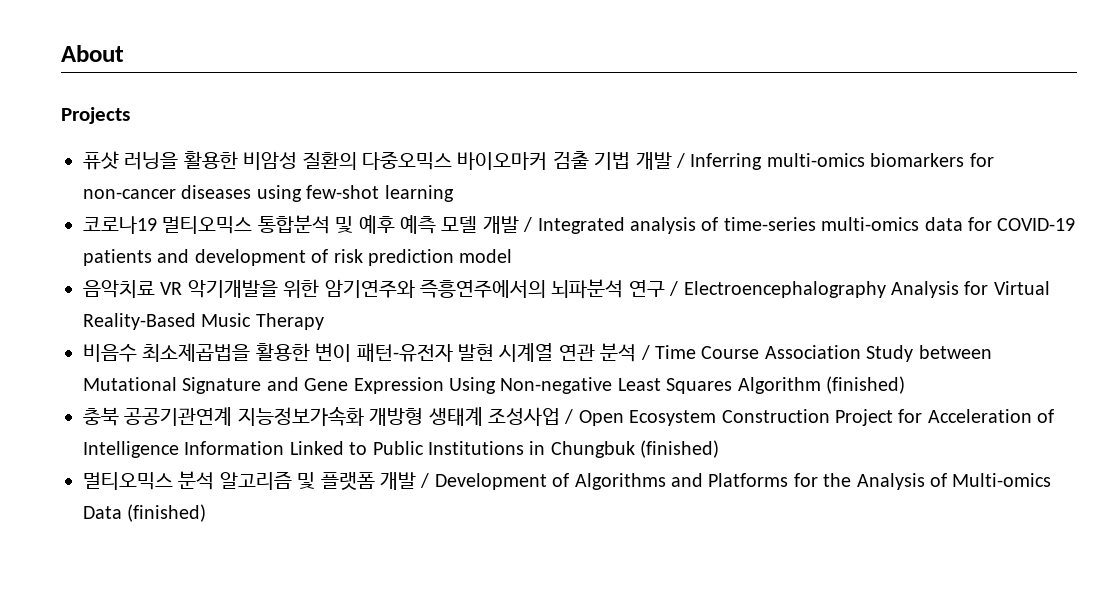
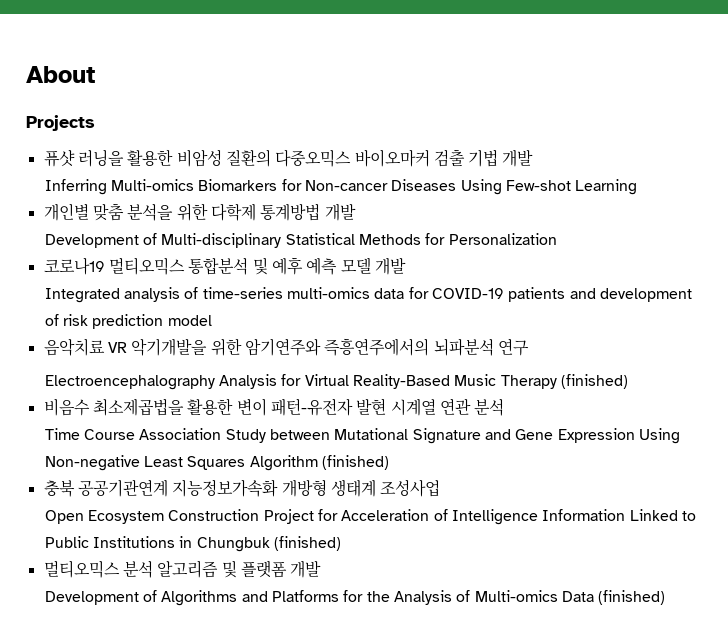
- 퓨샷 러닝을 활용한 비암성 질환의 다중오믹스 바이오마커 검출 기법 개발 / Inferring multi-omics biomarkers for non-cancer diseases using few-shot learning
+ 퓨샷 러닝을 활용한 비암성 질환의 다중오믹스 바이오마커 검출 기법 개발
+ Inferring Multi-omics Biomarkers for Non-cancer Diseases Using Few-shot Learning
+ 개인별 맞춤 분석을 위한 다학제 통계방법 개발
+ Development of Multi-disciplinary Statistical Methods for Personalization
- 코로나19 멀티오믹스 통합분석 및 예후 예측 모델 개발 / Integrated analysis of time-series multi-omics data for COVID-19 patients and development of risk prediction model
+ 코로나19 멀티오믹스 통합분석 및 예후 예측 모델 개발
+ Integrated analysis of time-series multi-omics data for COVID-19 patients and development of risk prediction model
- 음악치료 VR 악기개발을 위한 암기연주와 즉흥연주에서의 뇌파분석 연구 / Electroencephalography Analysis for Virtual Reality-Based Music Therapy
+ 음악치료 VR 악기개발을 위한 암기연주와 즉흥연주에서의 뇌파분석 연구
+ Electroencephalography Analysis for Virtual Reality-Based Music Therapy (finished)
- 비음수 최소제곱법을 활용한 변이 패턴-유전자 발현 시계열 연관 분석 / Time Course Association Study between Mutational Signature and Gene Expression Using Non-negative Least Squares Algorithm (finished)
+ 비음수 최소제곱법을 활용한 변이 패턴-유전자 발현 시계열 연관 분석
+ Time Course Association Study between Mutational Signature and Gene Expression Using Non-negative Least Squares Algorithm (finished)
- 충북 공공기관연계 지능정보가속화 개방형 생태계 조성사업 / Open Ecosystem Construction Project for Acceleration of Intelligence Information Linked to Public Institutions in Chungbuk (finished)
+ 충북 공공기관연계 지능정보가속화 개방형 생태계 조성사업
+ Open Ecosystem Construction Project for Acceleration of Intelligence Information Linked to Public Institutions in Chungbuk (finished)
- 멀티오믹스 분석 알고리즘 및 플랫폼 개발 / Development of Algorithms and Platforms for the Analysis of Multi-omics Data (finished)
+ 멀티오믹스 분석 알고리즘 및 플랫폼 개발
+ Development of Algorithms and Platforms for the Analysis of Multi-omics Data (finished)

